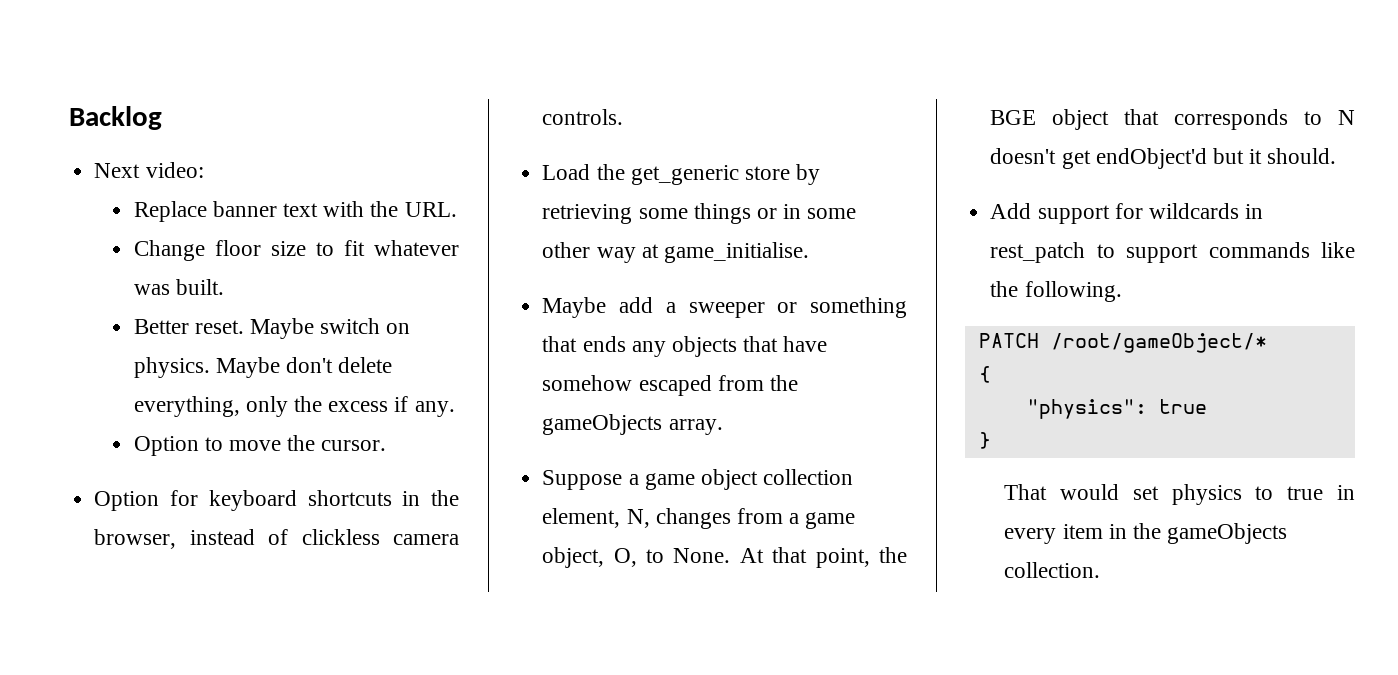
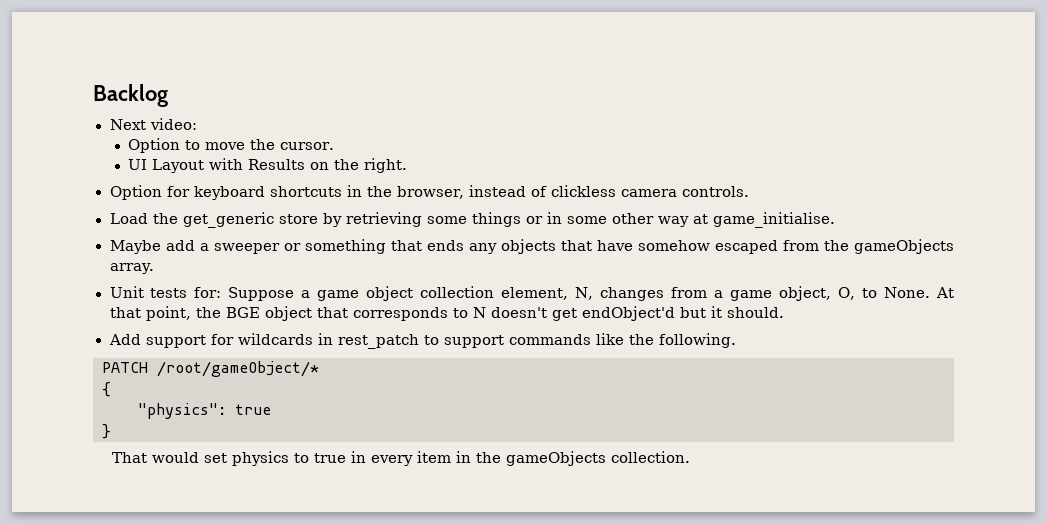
- Replace banner text with the URL.
- Change floor size to fit whatever was built.
- Better reset. Maybe switch on physics. Maybe don't delete everything, only the excess if any.
+ UI Layout with Results on the right.
- Suppose a game object collection element, N, changes from a game object, O, to None.
+ Unit tests for: Suppose a game object collection element, N, changes from a game object, O, to None.

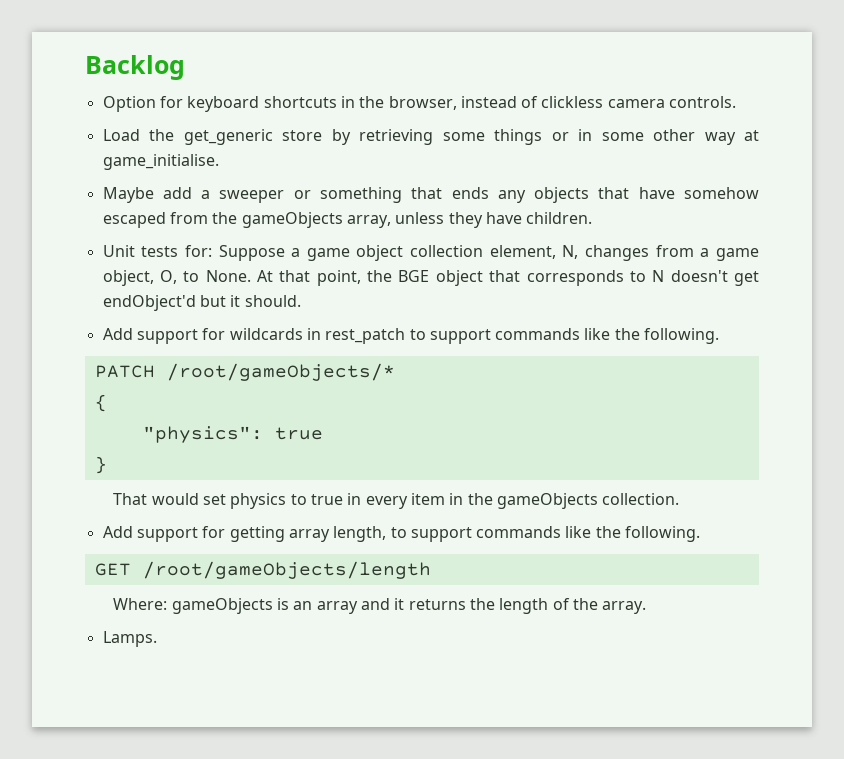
- Next video:
- Option to move the cursor.
- UI Layout with Results on the right.
- Maybe add a sweeper or something that ends any objects that have somehow escaped from the gameObjects array.
+ Maybe add a sweeper or something that ends any objects that have somehow escaped from the gameObjects array, unless they have children.
- PATCH /root/gameObject/*
+ PATCH /root/gameObjects/*
+ Add support for getting array length, to support commands like the following.
+ GET /root/gameObjects/length
+ Where: gameObjects is an array and it returns the length of the array.
+ Lamps.

